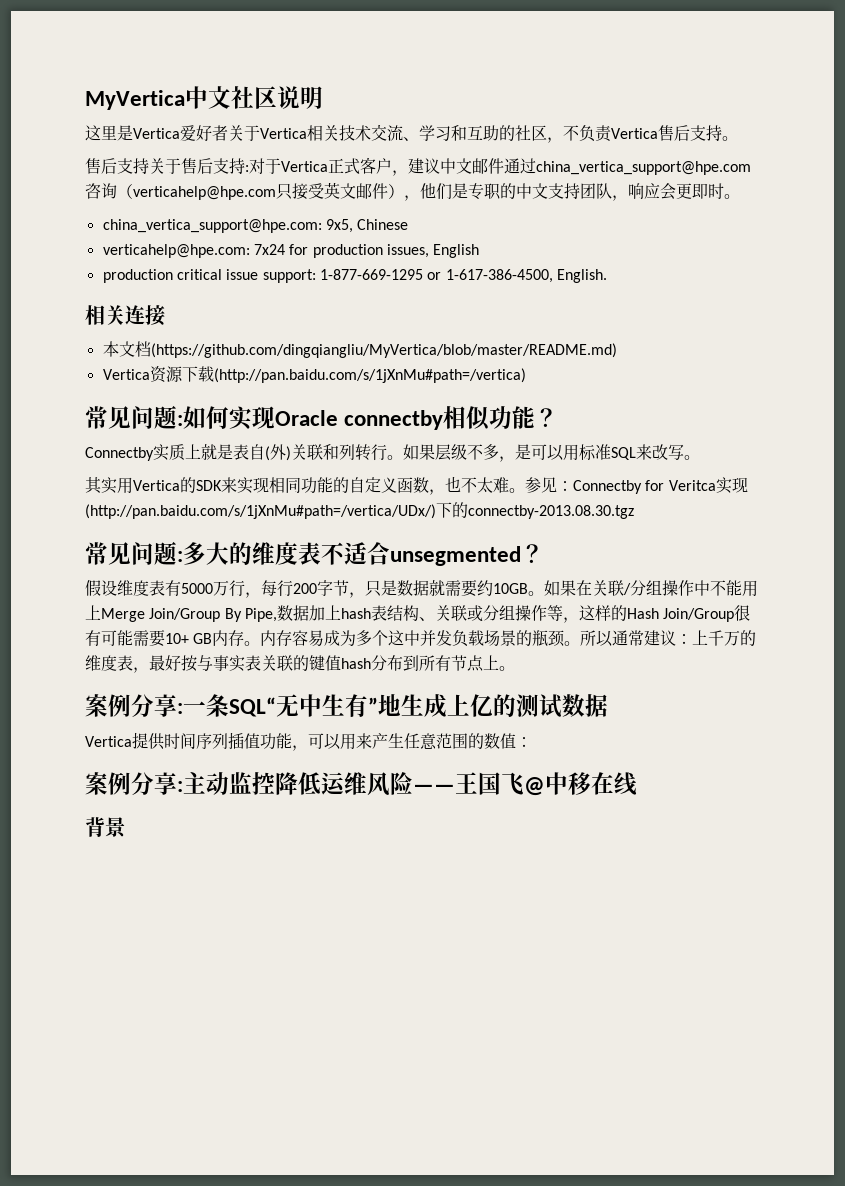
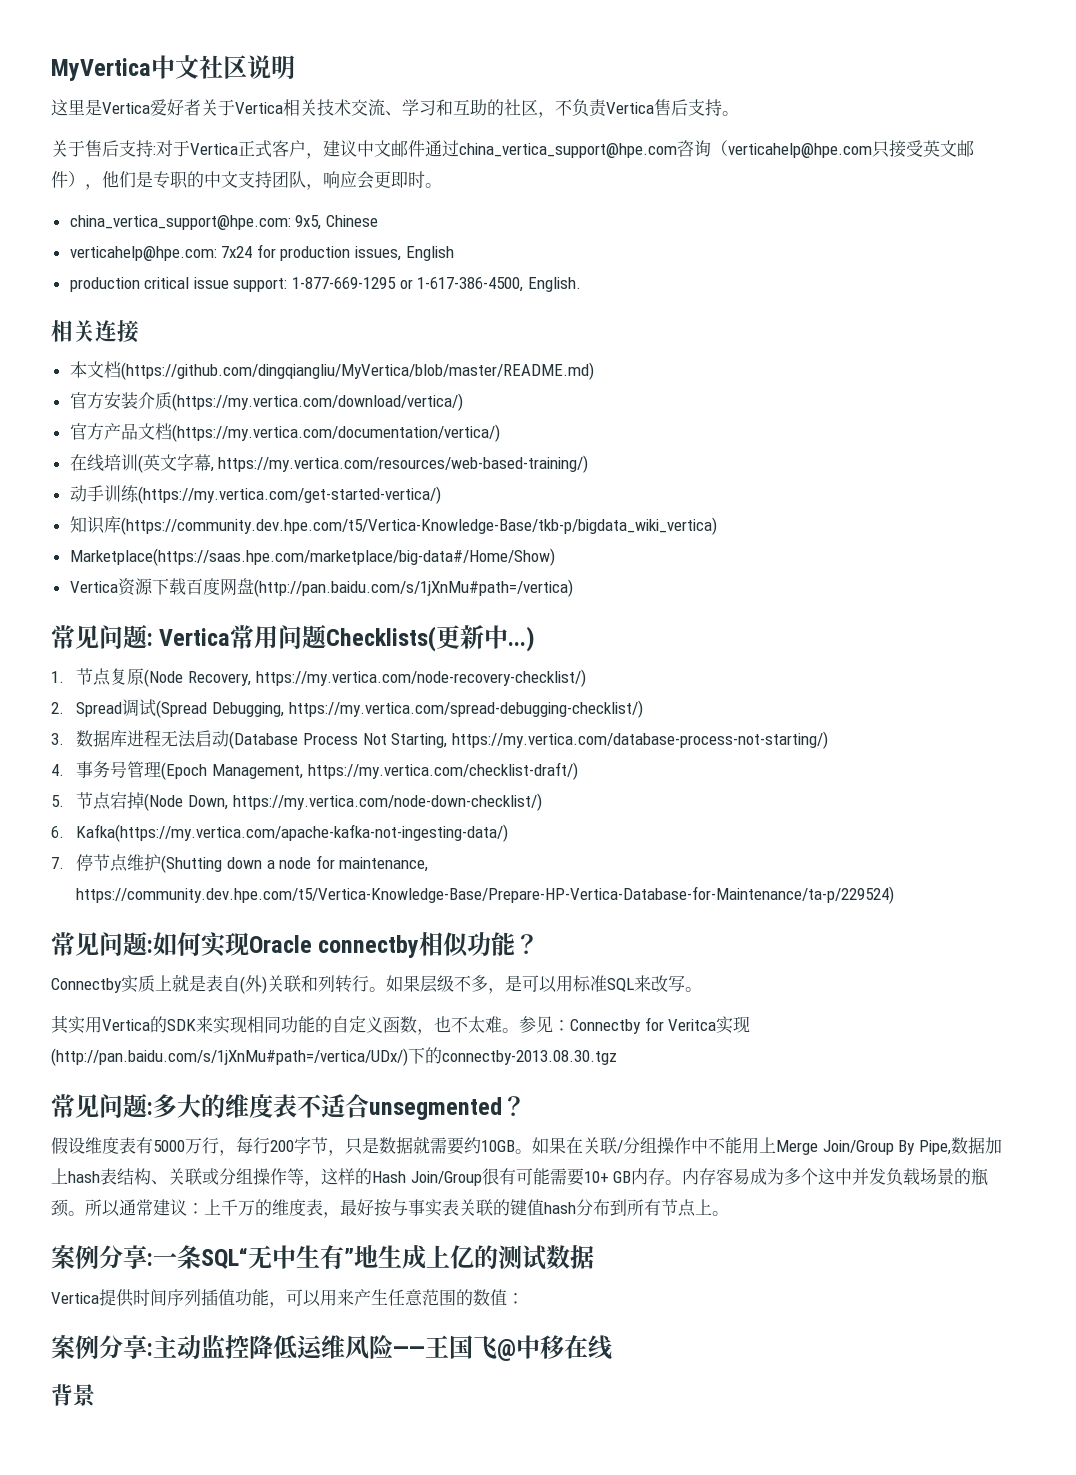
- 售后支持关于售后支持:对于Vertica正式客户，建议中文邮件通过china_vertica_support@hpe.com咨询（verticahelp@hpe.com只接受英文邮件），他们是专职的中文支持团队，响应会更即时。
+ 关于售后支持:对于Vertica正式客户，建议中文邮件通过china_vertica_support@hpe.com咨询（verticahelp@hpe.com只接受英文邮件），他们是专职的中文支持团队，响应会更即时。
+ 官方安装介质(https://my.vertica.com/download/vertica/)
+ 官方产品文档(https://my.vertica.com/documentation/vertica/)
+ 在线培训(英文字幕, https://my.vertica.com/resources/web-based-training/)
+ 动手训练(https://my.vertica.com/get-started-vertica/)
+ 知识库(https://community.dev.hpe.com/t5/Vertica-Knowledge-Base/tkb-p/bigdata_wiki_vertica)
+ Marketplace(https://saas.hpe.com/marketplace/big-data#/Home/Show)
- Vertica资源下载(http://pan.baidu.com/s/1jXnMu#path=/vertica)
+ Vertica资源下载百度网盘(http://pan.baidu.com/s/1jXnMu#path=/vertica)
+ 常见问题: Vertica常用问题Checklists(更新中...)
+ 1.节点复原(Node Recovery, https://my.vertica.com/node-recovery-checklist/)
+ 2. Spread调试(Spread Debugging, https://my.vertica.com/spread-debugging-checklist/)
+ 3.数据库进程无法启动(Database Process Not Starting, https://my.vertica.com/database-process-not-starting/)
+ 4.事务号管理(Epoch Management, https://my.vertica.com/checklist-draft/)
+ 5.节点宕掉(Node Down, https://my.vertica.com/node-down-checklist/)
+ 6. Kafka(https://my.vertica.com/apache-kafka-not-ingesting-data/)
+ 7.停节点维护(Shutting down a node for maintenance, https://community.dev.hpe.com/t5/Vertica-Knowledge-Base/Prepare-HP-Vertica-Database-for-Maintenance/ta-p/229524)

